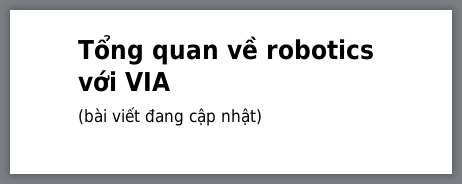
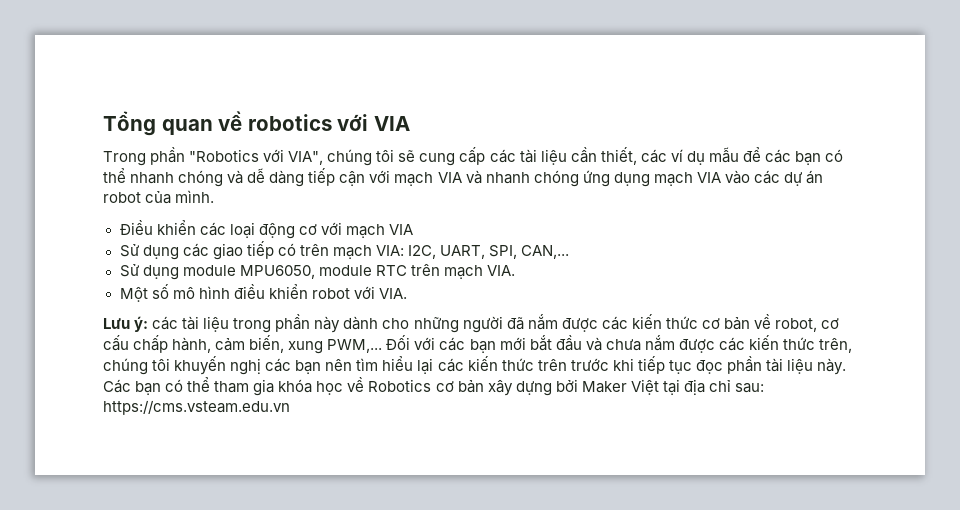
- (bài viết đang cập nhật)
+ Trong phần "Robotics với VIA", chúng tôi sẽ cung cấp các tài liệu cần thiết, các ví dụ mẫu để các bạn có thể nhanh chóng và dễ dàng tiếp cận với mạch VIA và nhanh chóng ứng dụng mạch VIA vào các dự án robot của mình.
+ Điều khiển các loại động cơ với mạch VIA
+ Sử dụng các giao tiếp có trên mạch VIA: I2C, UART, SPI, CAN,...
+ Sử dụng module MPU6050, module RTC trên mạch VIA.
+ Một số mô hình điều khiển robot với VIA.
+ Lưu ý: các tài liệu trong phần này dành cho những người đã nắm được các kiến thức cơ bản về robot, cơ cấu chấp hành, cảm biến, xung PWM,... Đối với các bạn mới bắt đầu và chưa nắm được các kiến thức trên, chúng tôi khuyến nghị các bạn nên tìm hiểu lại các kiến thức trên trước khi tiếp tục đọc phần tài liệu này. Các bạn có thể tham gia khóa học về Robotics cơ bản xây dựng bởi Maker Việt tại địa chỉ sau: https://cms.vsteam.edu.vn

